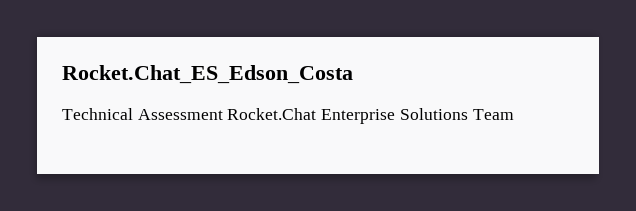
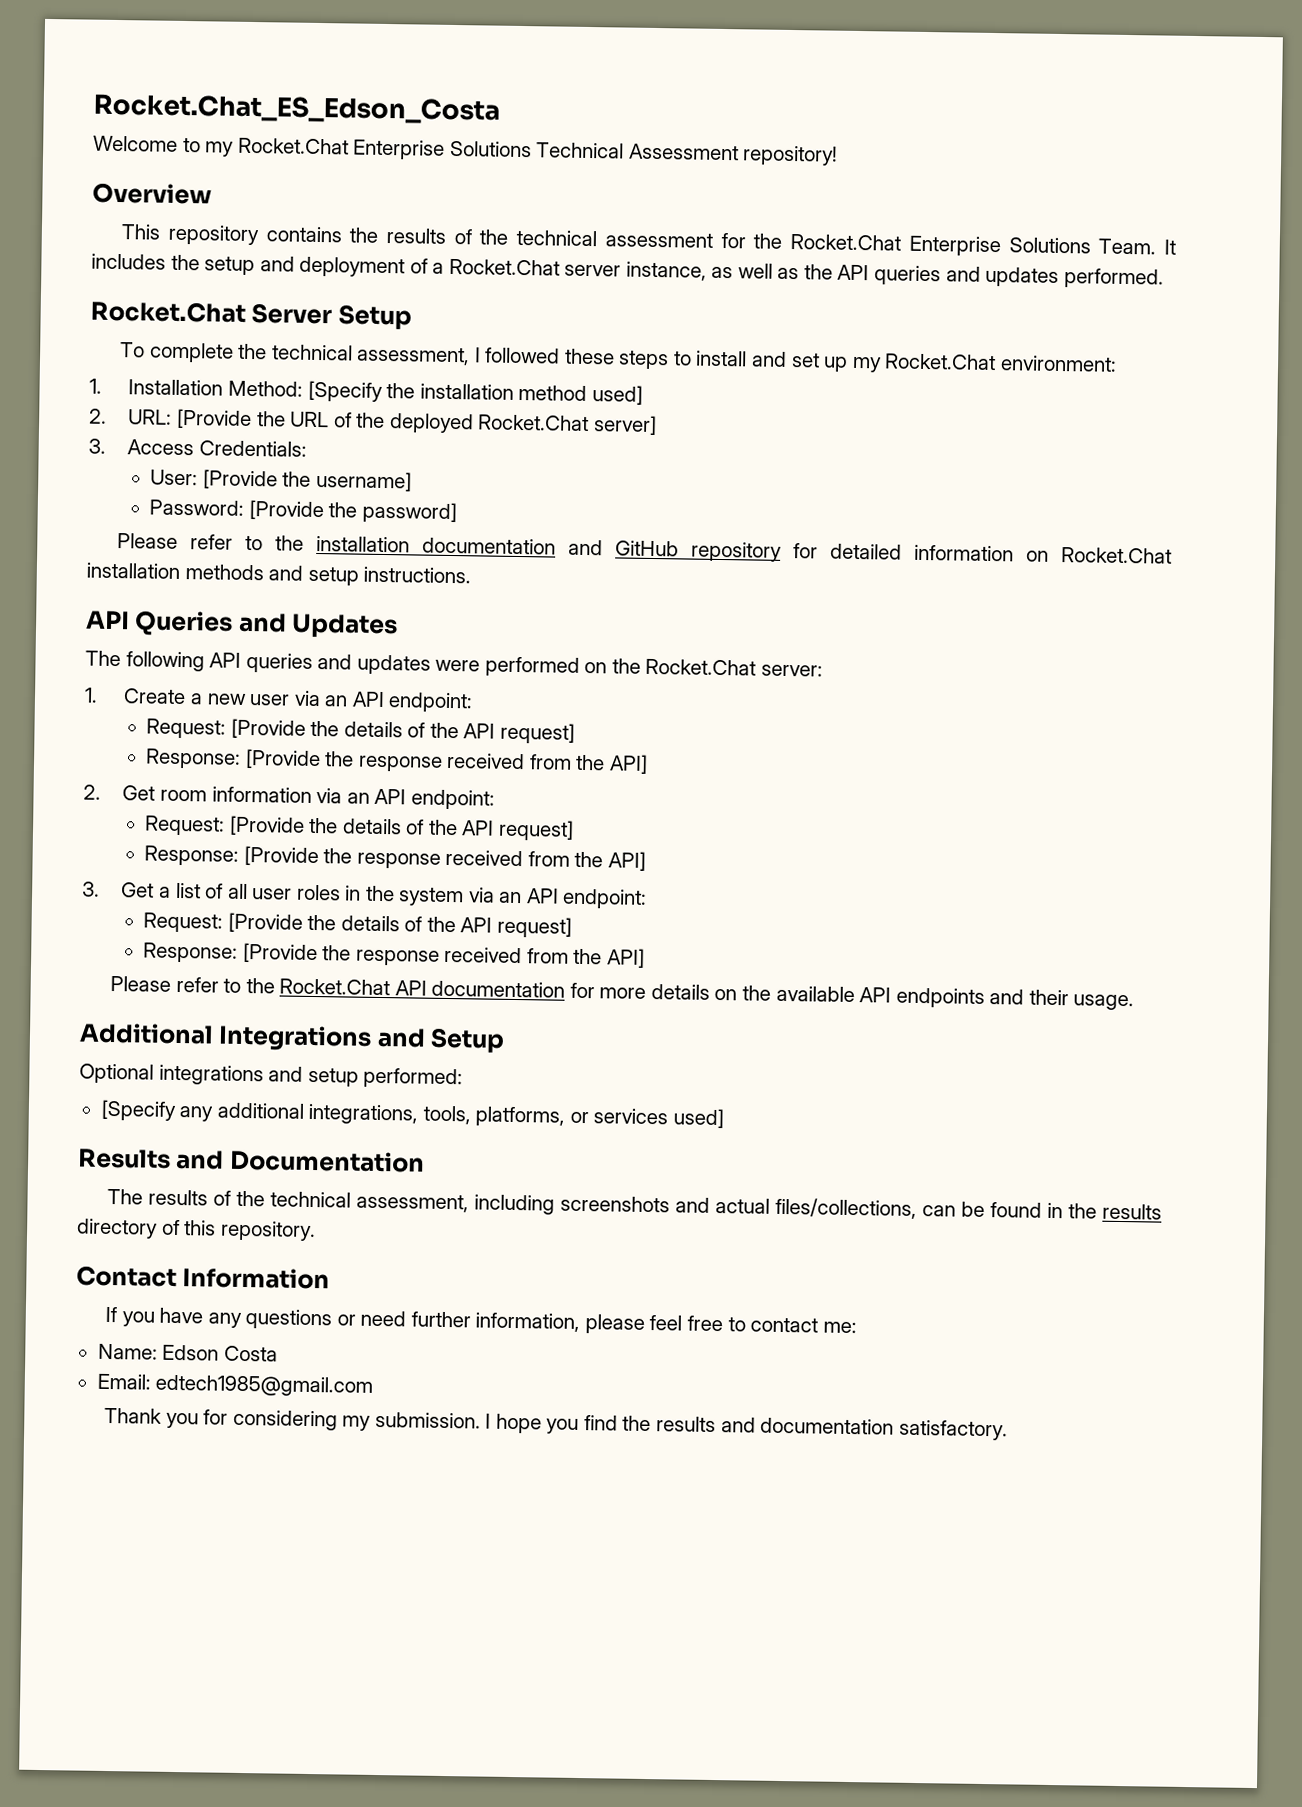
- Technical Assessment Rocket.Chat Enterprise Solutions Team
+ Welcome to my Rocket.Chat Enterprise Solutions Technical Assessment repository!
+ Overview
+ This repository contains the results of the technical assessment for the Rocket.Chat Enterprise Solutions Team. It includes the setup and deployment of a Rocket.Chat server instance, as well as the API queries and updates performed.
+ Rocket.Chat Server Setup
+ To complete the technical assessment, I followed these steps to install and set up my Rocket.Chat environment:
+ 1. Installation Method: [Specify the installation method used]
+ 2. URL: [Provide the URL of the deployed Rocket.Chat server]
+ 3. Access Credentials:
+ User: [Provide the username]
+ Password: [Provide the password]
+ Please refer to the installation documentation and GitHub repository for detailed information on Rocket.Chat installation methods and setup instructions.
+ API Queries and Updates
+ The following API queries and updates were performed on the Rocket.Chat server:
+ 1. Create a new user via an API endpoint:
+ Request: [Provide the details of the API request]
+ Response: [Provide the response received from the API]
+ 2. Get room information via an API endpoint:
+ Request: [Provide the details of the API request]
+ Response: [Provide the response received from the API]
+ 3. Get a list of all user roles in the system via an API endpoint:
+ Request: [Provide the details of the API request]
+ Response: [Provide the response received from the API]
+ Please refer to the Rocket.Chat API documentation for more details on the available API endpoints and their usage.
+ Additional Integrations and Setup
+ Optional integrations and setup performed:
+ [Specify any additional integrations, tools, platforms, or services used]
+ Results and Documentation
+ The results of the technical assessment, including screenshots and actual files/collections, can be found in the results directory of this repository.
+ Contact Information
+ If you have any questions or need further information, please feel free to contact me:
+ Name: Edson Costa
+ Email: edtech1985@gmail.com
+ Thank you for considering my submission. I hope you find the results and documentation satisfactory.

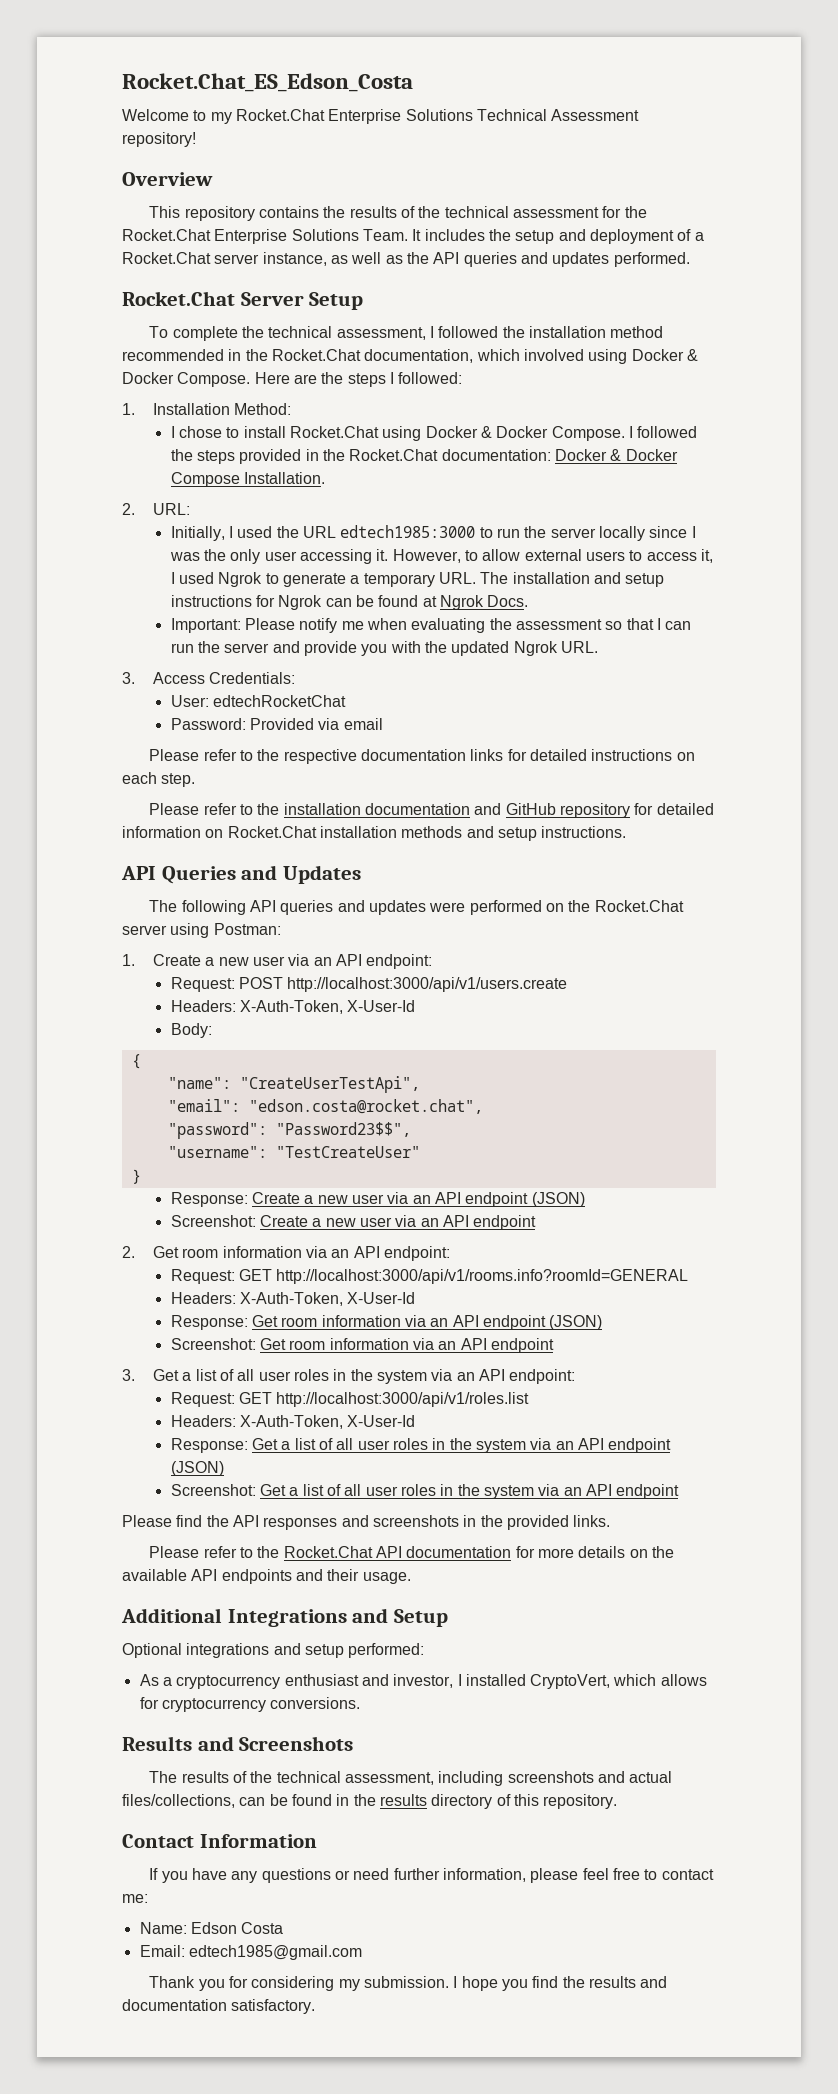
- To complete the technical assessment, I followed these steps to install and set up my Rocket.Chat environment:
- 1. Installation Method: [Specify the installation method used]
- 2. URL: [Provide the URL of the deployed Rocket.Chat server]
+ To complete the technical assessment, I followed the installation method recommended in the Rocket.Chat documentation, which involved using Docker & Docker Compose. Here are the steps I followed:
+ 1. Installation Method:
+ I chose to install Rocket.Chat using Docker & Docker Compose. I followed the steps provided in the Rocket.Chat documentation: Docker & Docker Compose Installation.
+ 2. URL:
+ Initially, I used the URL edtech1985:3000 to run the server locally since I was the only user accessing it. However, to allow external users to access it, I used Ngrok to generate a temporary URL. The installation and setup instructions for Ngrok can be found at Ngrok Docs.
+ Important: Please notify me when evaluating the assessment so that I can run the server and provide you with the updated Ngrok URL.
  3. Access Credentials:
- User: [Provide the username]
- Password: [Provide the password]
+ User: edtechRocketChat
+ Password: Provided via email
+ Please refer to the respective documentation links for detailed instructions on each step.
- The following API queries and updates were performed on the Rocket.Chat server:
+ The following API queries and updates were performed on the Rocket.Chat server using Postman:
  1. Create a new user via an API endpoint:
- Request: [Provide the details of the API request]
- Response: [Provide the response received from the API]
+ Request: POST http://localhost:3000/api/v1/users.create
+ Headers: X-Auth-Token, X-User-Id
+ Body:
+ {
+ "name": "CreateUserTestApi",
+ "email": "edson.costa@rocket.chat",
+ "password": "Password23$$",
+ "username": "TestCreateUser"
+ }
+ Response: Create a new user via an API endpoint (JSON)
+ Screenshot: Create a new user via an API endpoint
  2. Get room information via an API endpoint:
- Request: [Provide the details of the API request]
- Response: [Provide the response received from the API]
+ Request: GET http://localhost:3000/api/v1/rooms.info?roomId=GENERAL
+ Headers: X-Auth-Token, X-User-Id
+ Response: Get room information via an API endpoint (JSON)
+ Screenshot: Get room information via an API endpoint
  3. Get a list of all user roles in the system via an API endpoint:
- Request: [Provide the details of the API request]
- Response: [Provide the response received from the API]
+ Request: GET http://localhost:3000/api/v1/roles.list
+ Headers: X-Auth-Token, X-User-Id
+ Response: Get a list of all user roles in the system via an API endpoint (JSON)
+ Screenshot: Get a list of all user roles in the system via an API endpoint
+ Please find the API responses and screenshots in the provided links.
- [Specify any additional integrations, tools, platforms, or services used]
+ As a cryptocurrency enthusiast and investor, I installed CryptoVert, which allows for cryptocurrency conversions.
- Results and Documentation
+ Results and Screenshots

